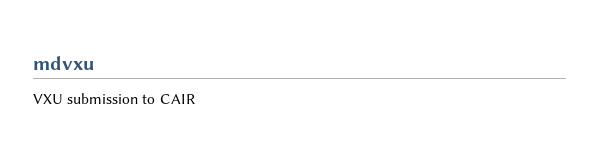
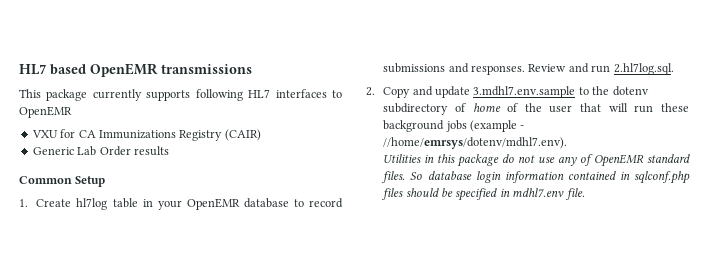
- mdvxu
- VXU submission to CAIR
+ HL7 based OpenEMR transmissions
+ This package currently supports following HL7 interfaces to OpenEMR
+ VXU for CA Immunizations Registry (CAIR)
+ Generic Lab Order results
+ Common Setup
+ 1. Create hl7log table in your OpenEMR database to record submissions and responses. Review and run 2.hl7log.sql.
+ 2. Copy and update 3.mdhl7.env.sample to the dotenv subdirectory of home of the user that will run these background jobs (example - //home/emrsys/dotenv/mdhl7.env).
+ Utilities in this package do not use any of OpenEMR standard files. So database login information contained in sqlconf.php files should be specified in mdhl7.env file.

